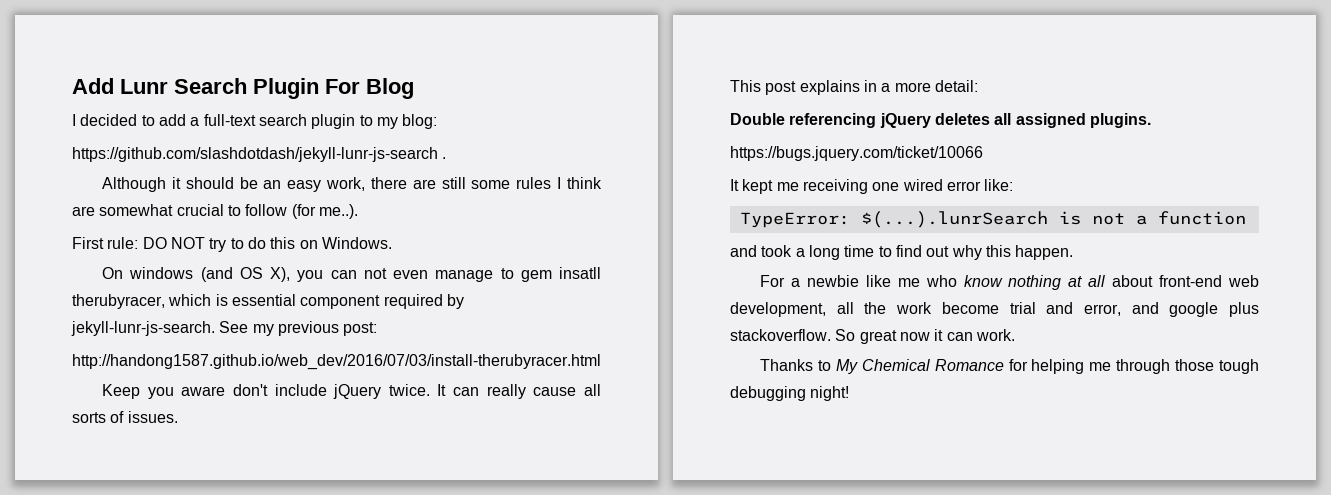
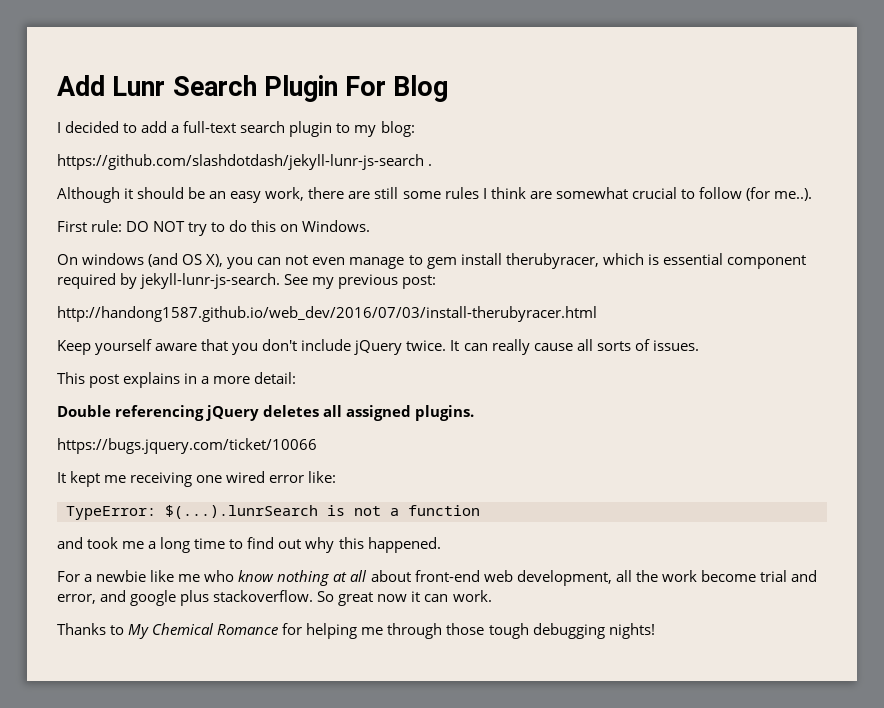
- On windows (and OS X), you can not even manage to gem insatll therubyracer, which is essential component required by jekyll-lunr-js-search.
+ On windows (and OS X), you can not even manage to gem install therubyracer, which is essential component required by jekyll-lunr-js-search.
- Keep you aware don't include jQuery twice.
+ Keep yourself aware that you don't include jQuery twice.
- and took a long time to find out why this happen.
+ and took me a long time to find out why this happened.
- Thanks to My Chemical Romance for helping me through those tough debugging night!
+ Thanks to My Chemical Romance for helping me through those tough debugging nights!

